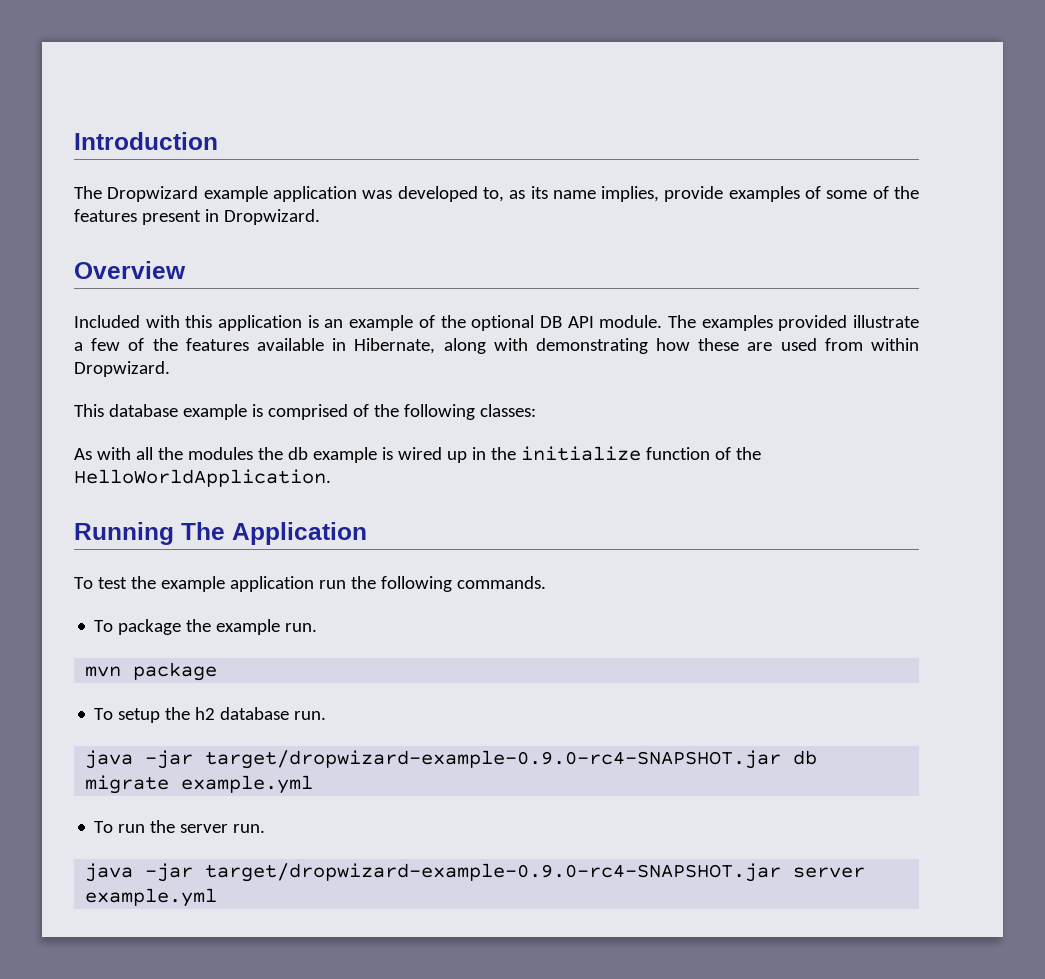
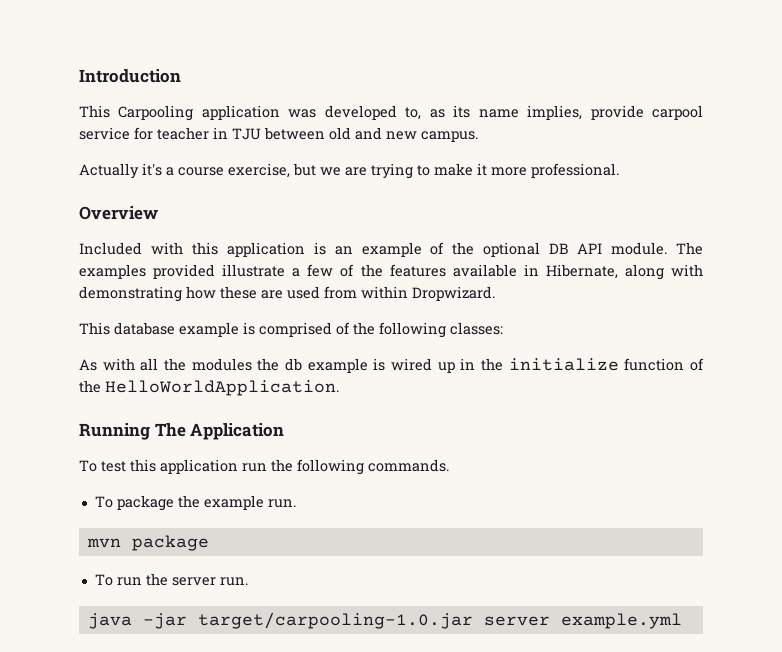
- The Dropwizard example application was developed to, as its name implies, provide examples of some of the features present in Dropwizard.
+ This Carpooling application was developed to, as its name implies, provide carpool service for teacher in TJU between old and new campus.
+ Actually it's a course exercise, but we are trying to make it more professional.
- To test the example application run the following commands.
+ To test this application run the following commands.
- To setup the h2 database run.
- java -jar target/dropwizard-example-0.9.0-rc4-SNAPSHOT.jar db migrate example.yml
- java -jar target/dropwizard-example-0.9.0-rc4-SNAPSHOT.jar server example.yml
+ java -jar target/carpooling-1.0.jar server example.yml

